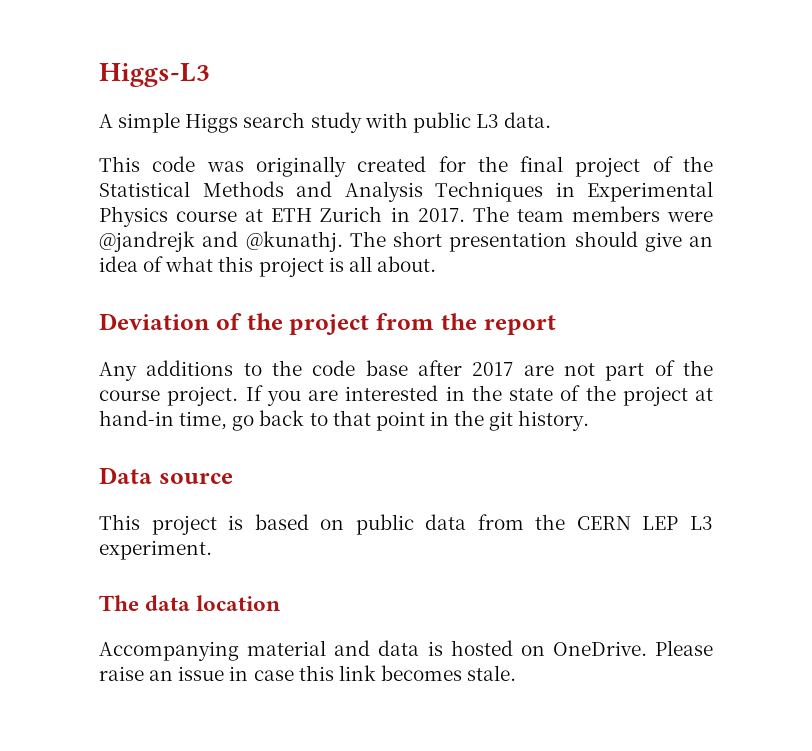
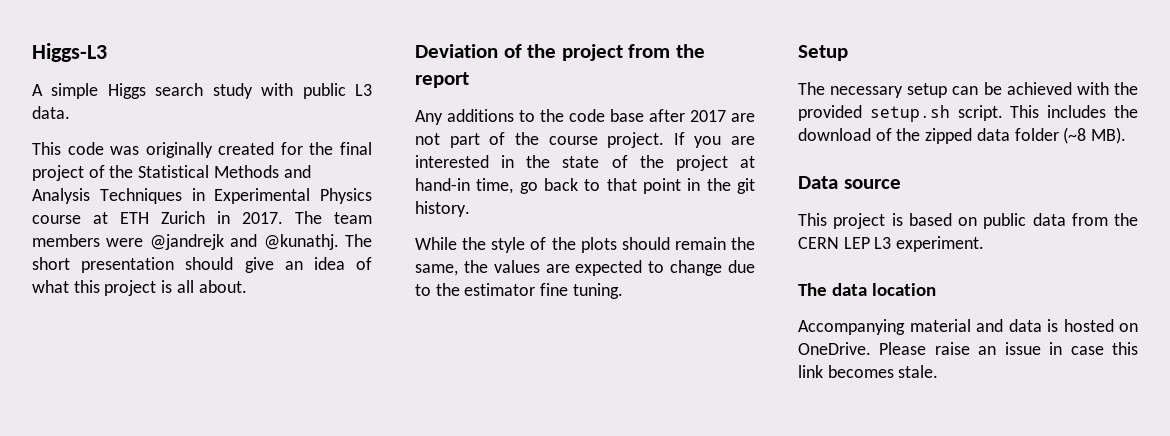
+ While the style of the plots should remain the same, the values are expected to change due to the estimator fine tuning.
+ Setup
+ The necessary setup can be achieved with the provided setup.sh script. This includes the download of the zipped data folder (~8 MB).

